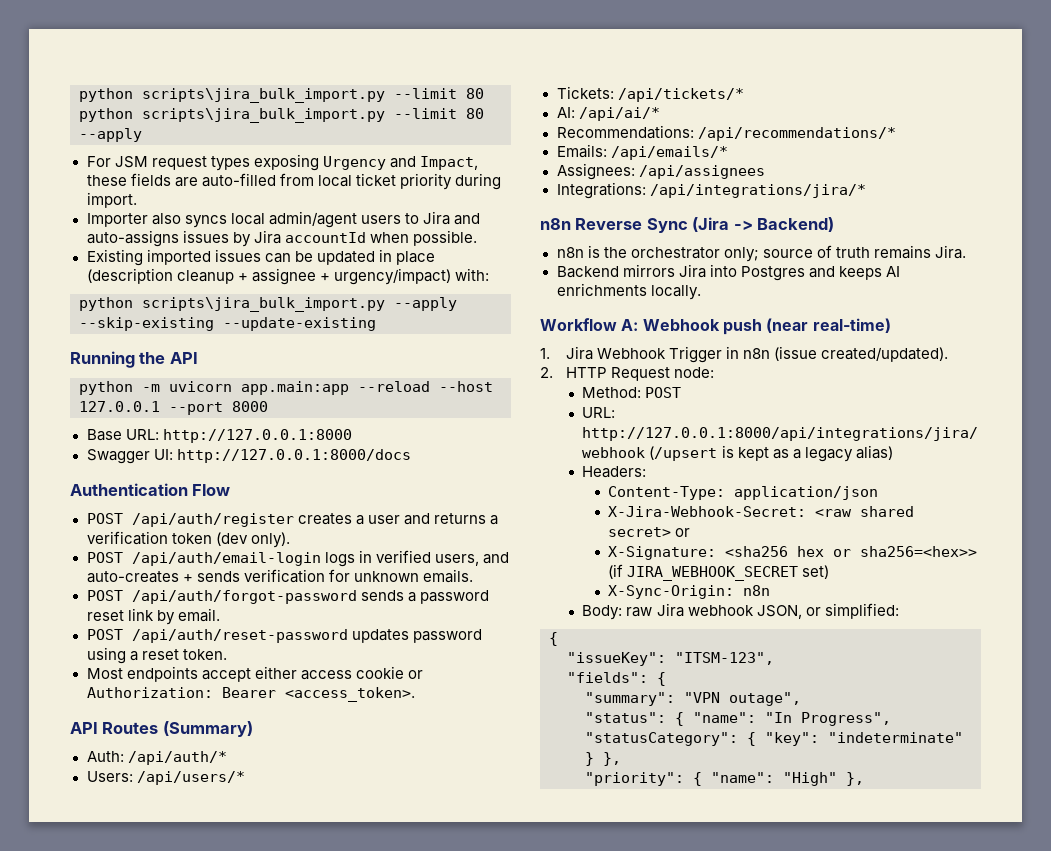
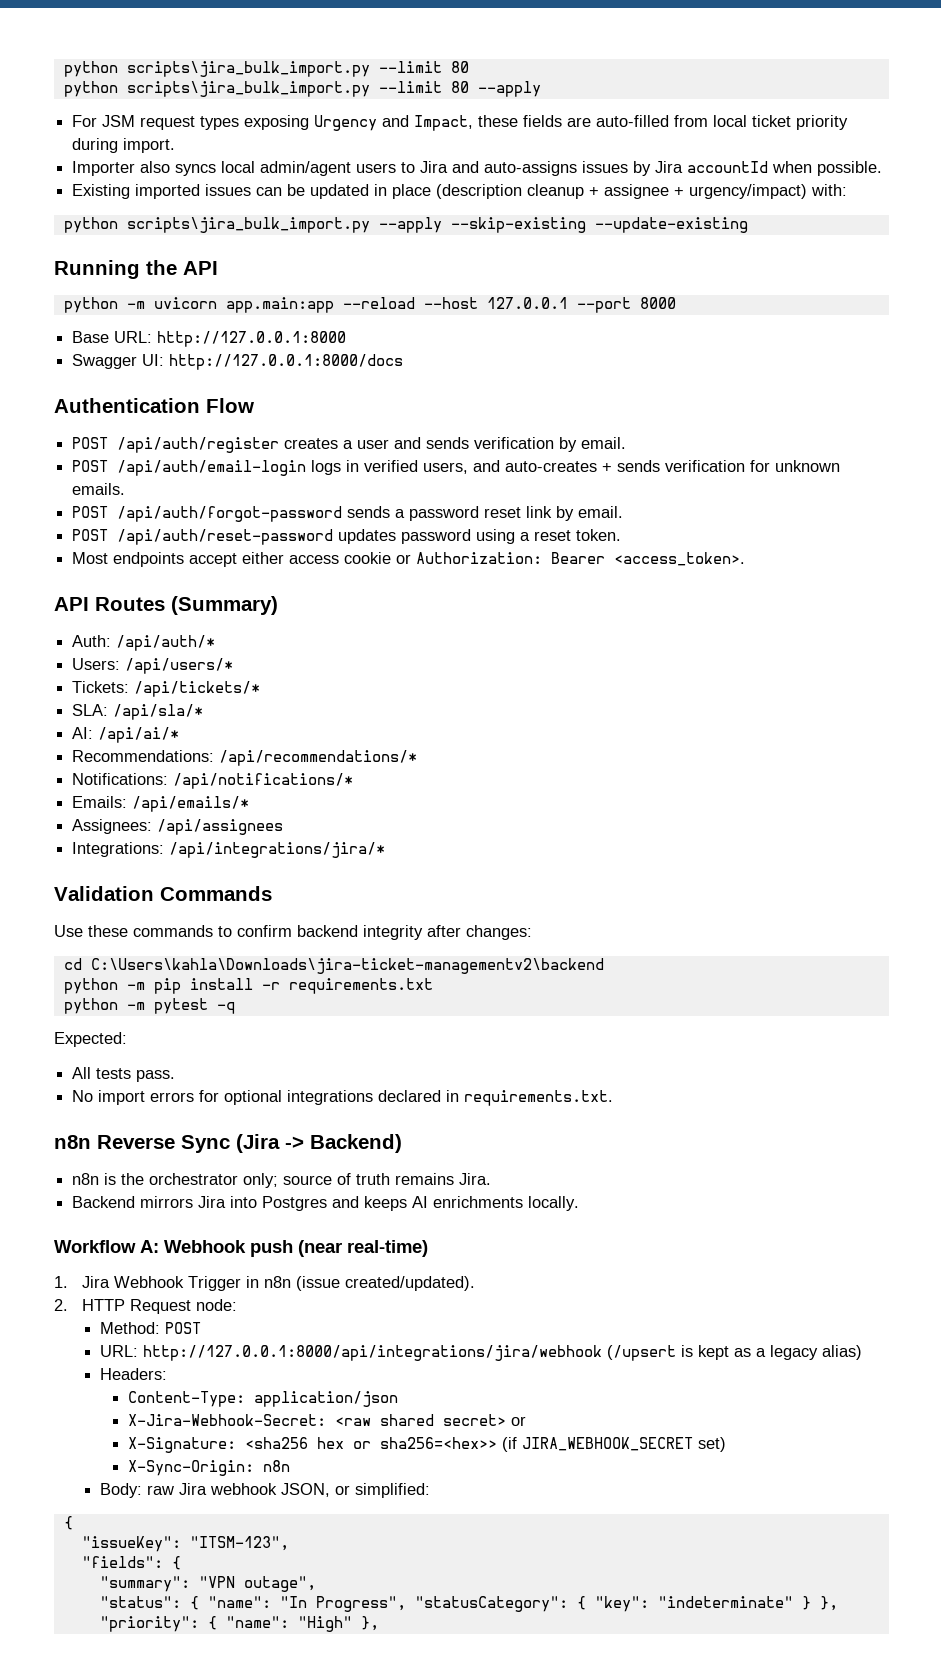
- POST /api/auth/register creates a user and returns a verification token (dev only).
+ POST /api/auth/register creates a user and sends verification by email.
+ SLA: /api/sla/*
+ Notifications: /api/notifications/*
+ Validation Commands
+ Use these commands to confirm backend integrity after changes:
+ cd C:\Users\kahla\Downloads\jira-ticket-managementv2\backend
+ python -m pip install -r requirements.txt
+ python -m pytest -q
+ Expected:
+ All tests pass.
+ No import errors for optional integrations declared in requirements.txt.

